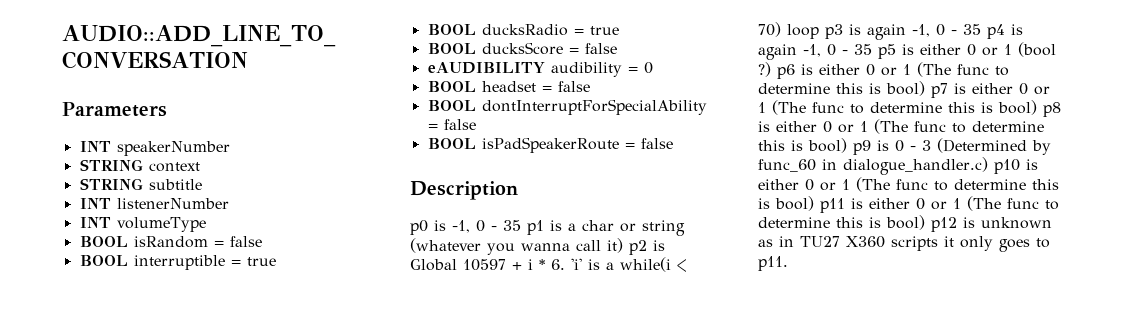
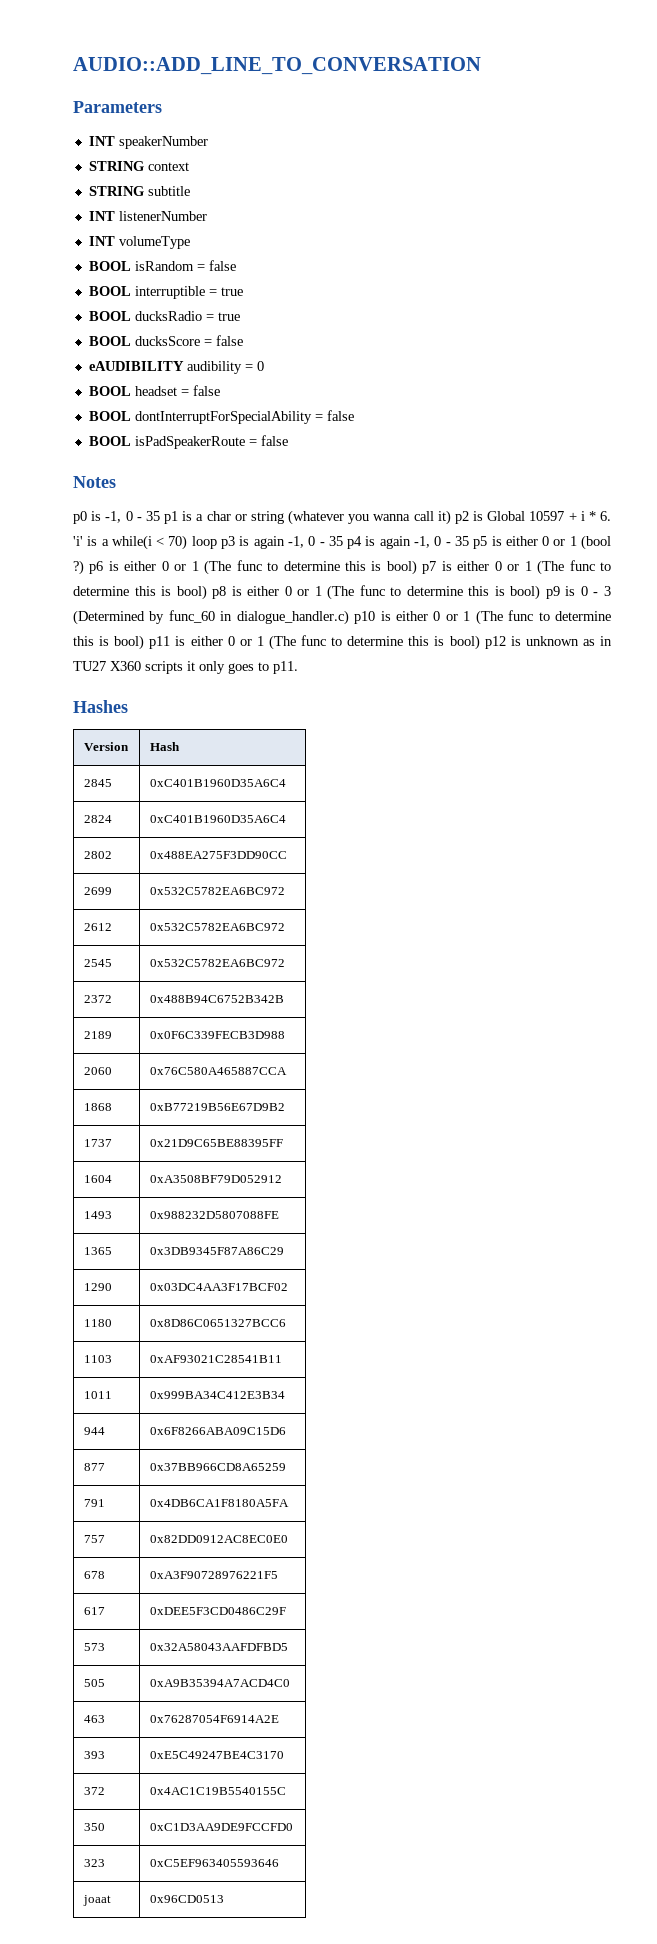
- Description
+ Notes
+ Hashes
+ Version | Hash
+ 2845 | 0xC401B1960D35A6C4
+ 2824 | 0xC401B1960D35A6C4
+ 2802 | 0x488EA275F3DD90CC
+ 2699 | 0x532C5782EA6BC972
+ 2612 | 0x532C5782EA6BC972
+ 2545 | 0x532C5782EA6BC972
+ 2372 | 0x488B94C6752B342B
+ 2189 | 0x0F6C339FECB3D988
+ 2060 | 0x76C580A465887CCA
+ 1868 | 0xB77219B56E67D9B2
+ 1737 | 0x21D9C65BE88395FF
+ 1604 | 0xA3508BF79D052912
+ 1493 | 0x988232D5807088FE
+ 1365 | 0x3DB9345F87A86C29
+ 1290 | 0x03DC4AA3F17BCF02
+ 1180 | 0x8D86C0651327BCC6
+ 1103 | 0xAF93021C28541B11
+ 1011 | 0x999BA34C412E3B34
+ 944 | 0x6F8266ABA09C15D6
+ 877 | 0x37BB966CD8A65259
+ 791 | 0x4DB6CA1F8180A5FA
+ 757 | 0x82DD0912AC8EC0E0
+ 678 | 0xA3F90728976221F5
+ 617 | 0xDEE5F3CD0486C29F
+ 573 | 0x32A58043AAFDFBD5
+ 505 | 0xA9B35394A7ACD4C0
+ 463 | 0x76287054F6914A2E
+ 393 | 0xE5C49247BE4C3170
+ 372 | 0x4AC1C19B5540155C
+ 350 | 0xC1D3AA9DE9FCCFD0
+ 323 | 0xC5EF963405593646
+ joaat | 0x96CD0513

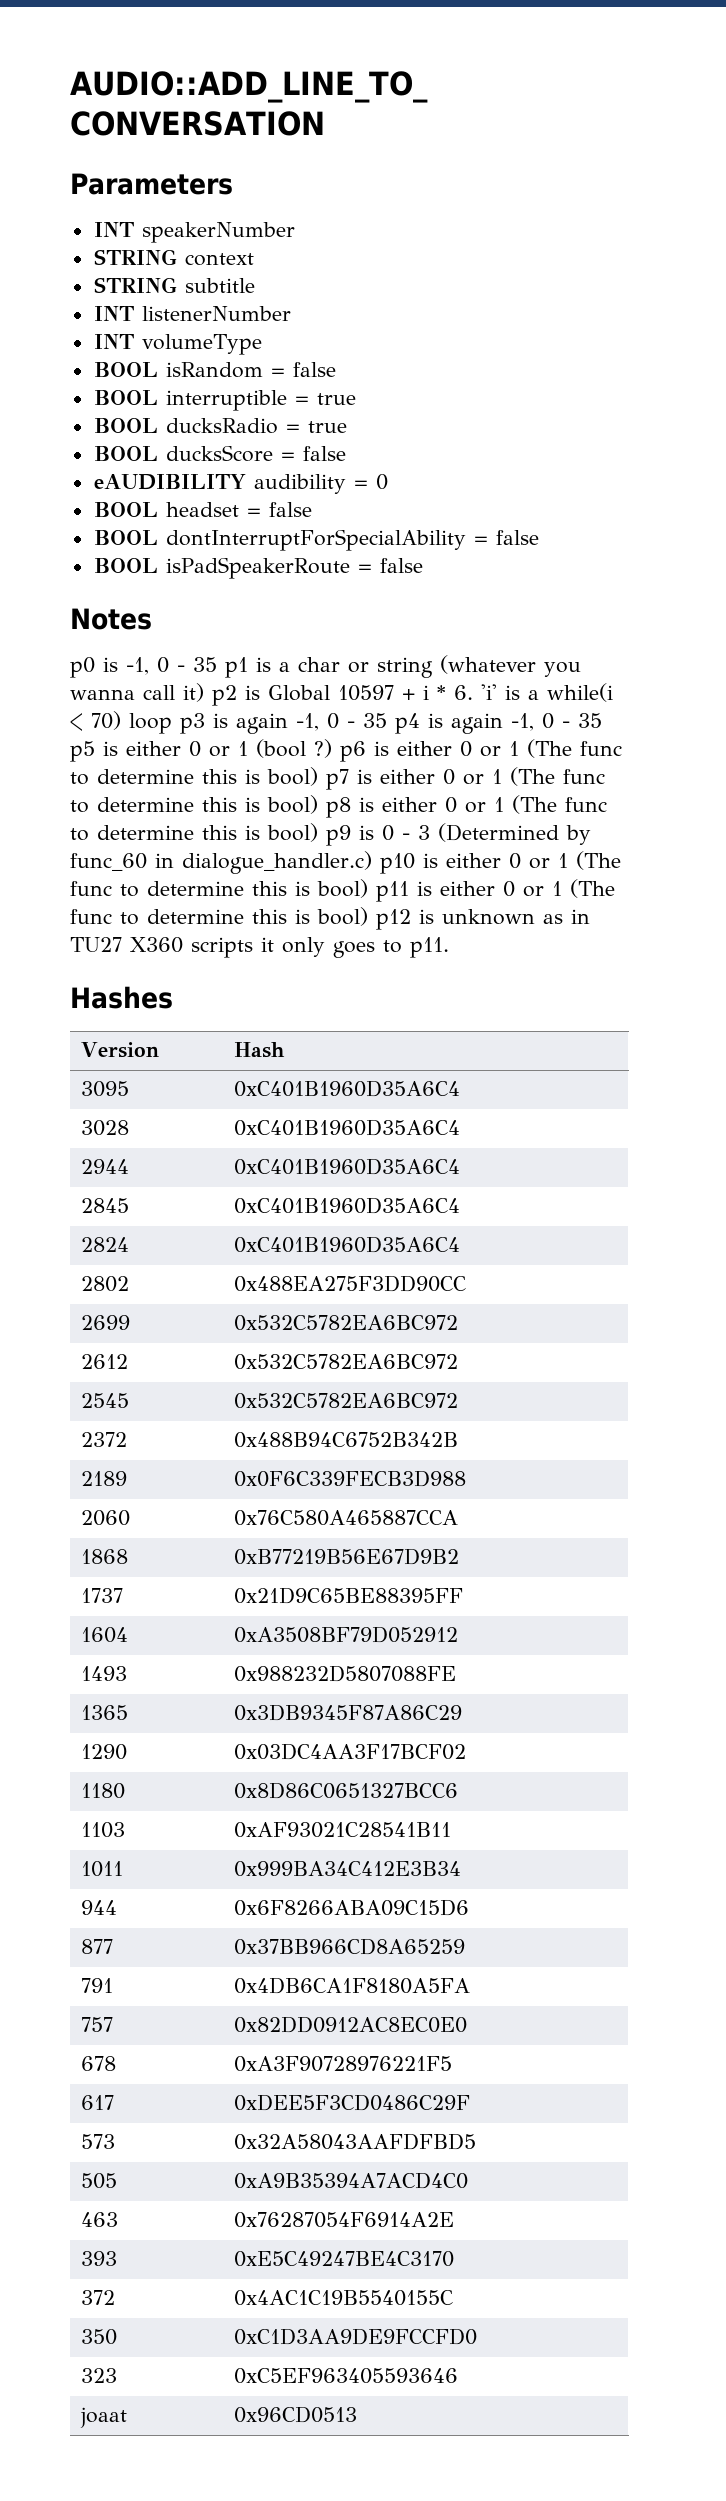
+ 3095 | 0xC401B1960D35A6C4
+ 3028 | 0xC401B1960D35A6C4
+ 2944 | 0xC401B1960D35A6C4

